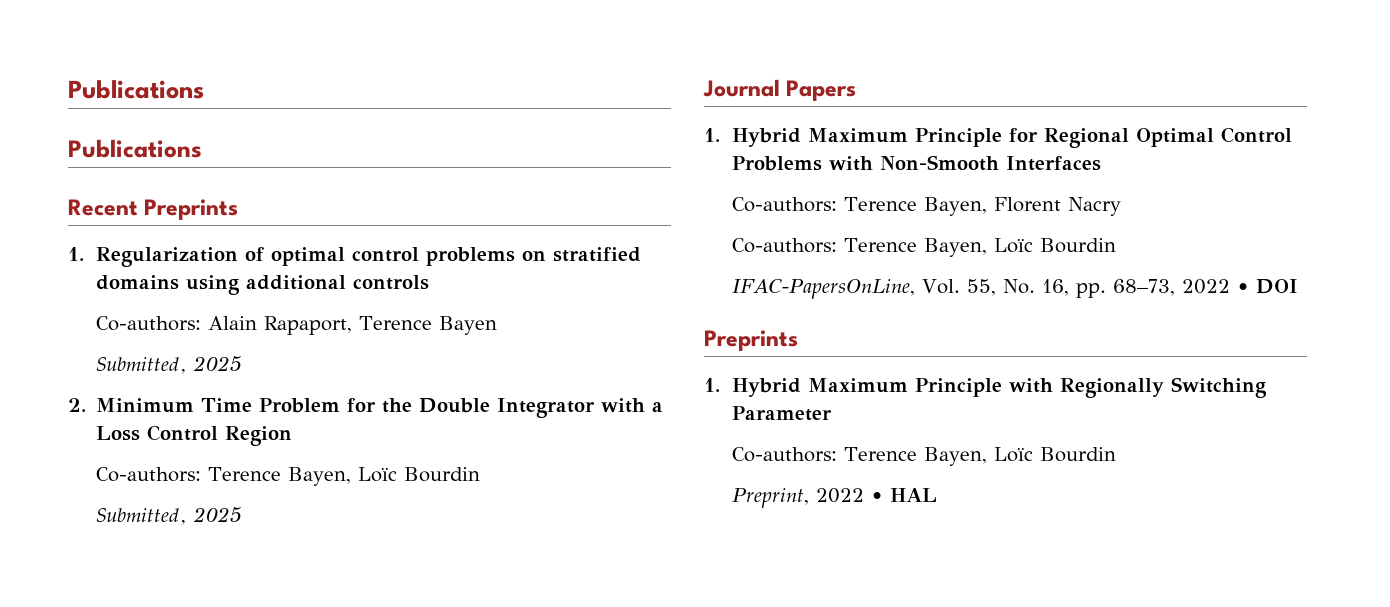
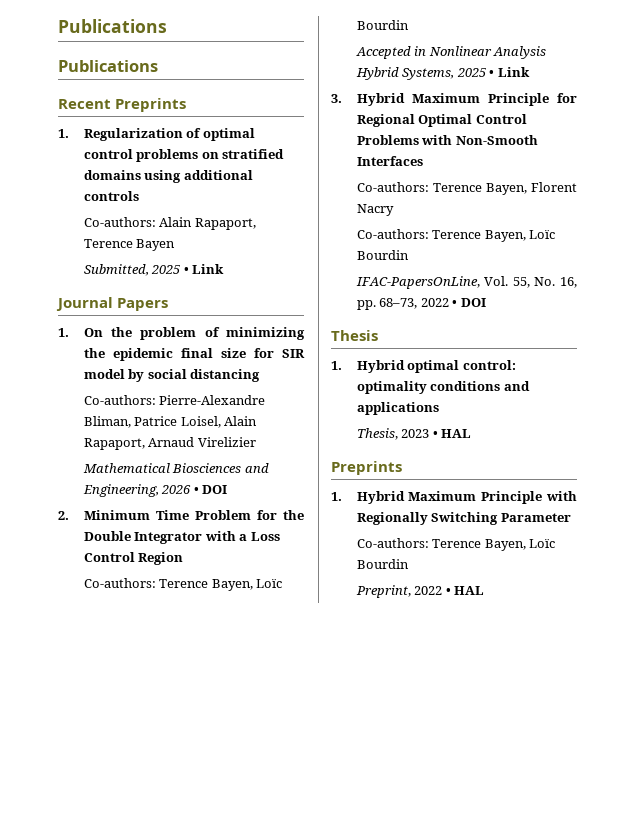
  Co-authors: Alain Rapaport, Terence Bayen
- Submitted, 2025
+ Submitted, 2025 • Link
+ Journal Papers
+ 1. On the problem of minimizing the epidemic final size for SIR model by social distancing
+ Co-authors: Pierre-Alexandre Bliman, Patrice Loisel, Alain Rapaport, Arnaud Virelizier
+ Mathematical Biosciences and Engineering, 2026 • DOI
  2. Minimum Time Problem for the Double Integrator with a Loss Control Region
  Co-authors: Terence Bayen, Loïc Bourdin
- Submitted, 2025
- Journal Papers
- 1. Hybrid Maximum Principle for Regional Optimal Control Problems with Non-Smooth Interfaces
+ Accepted in Nonlinear Analysis Hybrid Systems, 2025 • Link
+ 3. Hybrid Maximum Principle for Regional Optimal Control Problems with Non-Smooth Interfaces
+ Thesis
+ 1. Hybrid optimal control: optimality conditions and applications
+ Thesis, 2023 • HAL

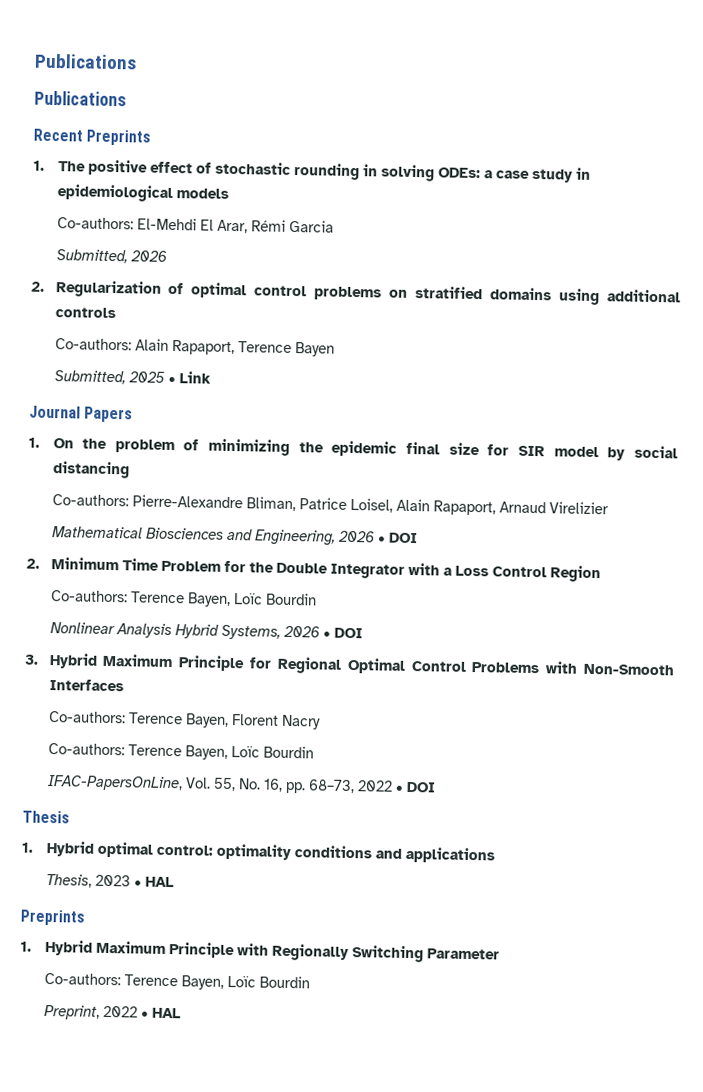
- 1. Regularization of optimal control problems on stratified domains using additional controls
+ 1. The positive effect of stochastic rounding in solving ODEs: a case study in epidemiological models
+ Co-authors: El-Mehdi El Arar, Rémi Garcia
+ Submitted, 2026
+ 2. Regularization of optimal control problems on stratified domains using additional controls
- Accepted in Nonlinear Analysis Hybrid Systems, 2025 • Link
+ Nonlinear Analysis Hybrid Systems, 2026 • DOI

